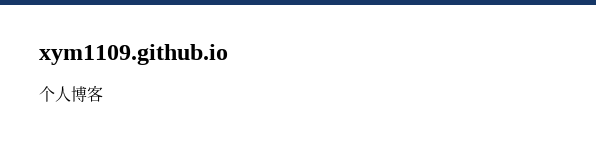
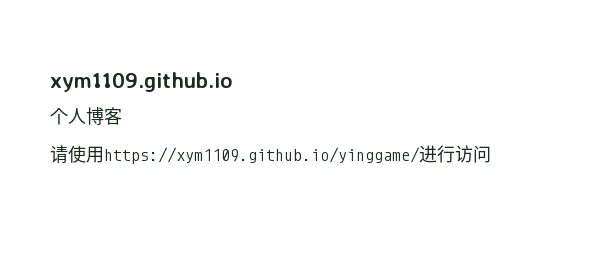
+ 请使用https://xym1109.github.io/yinggame/进行访问

